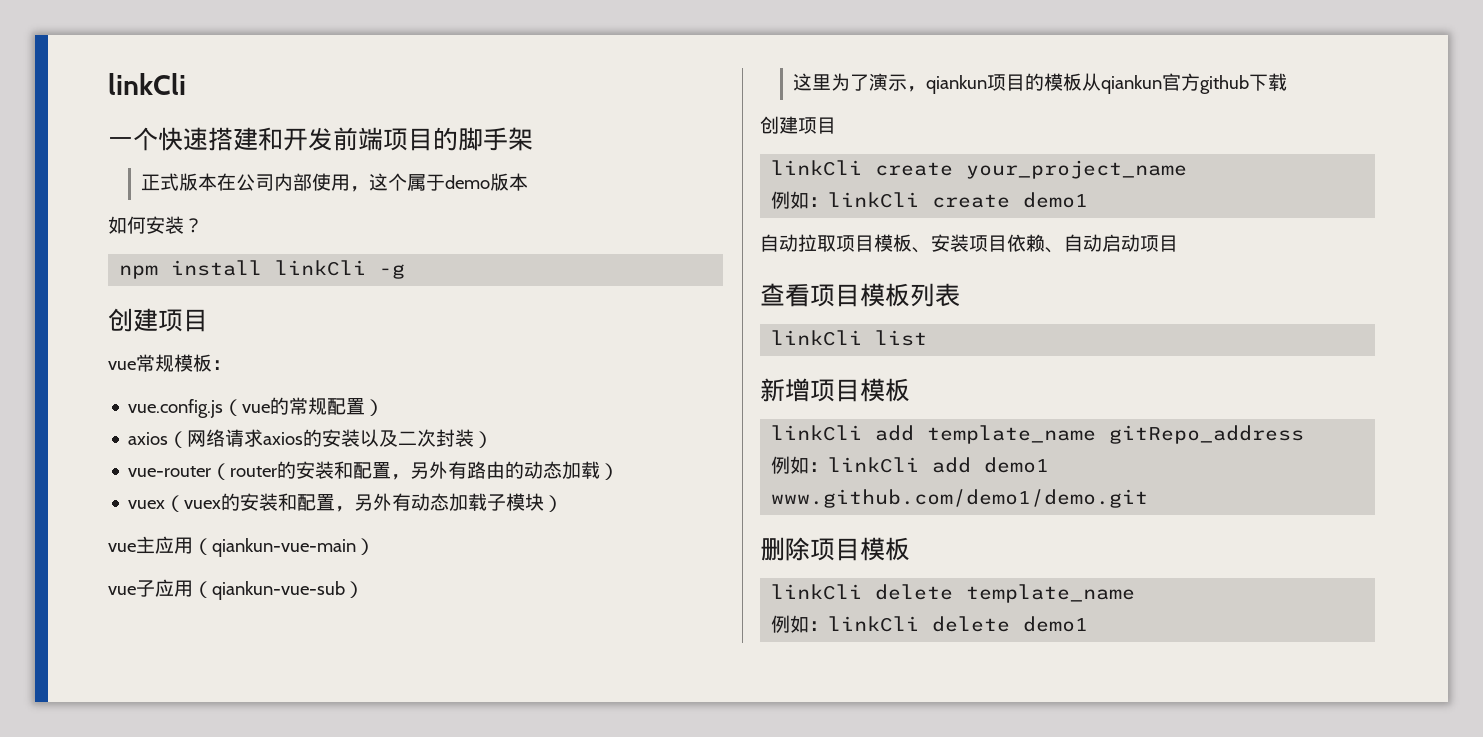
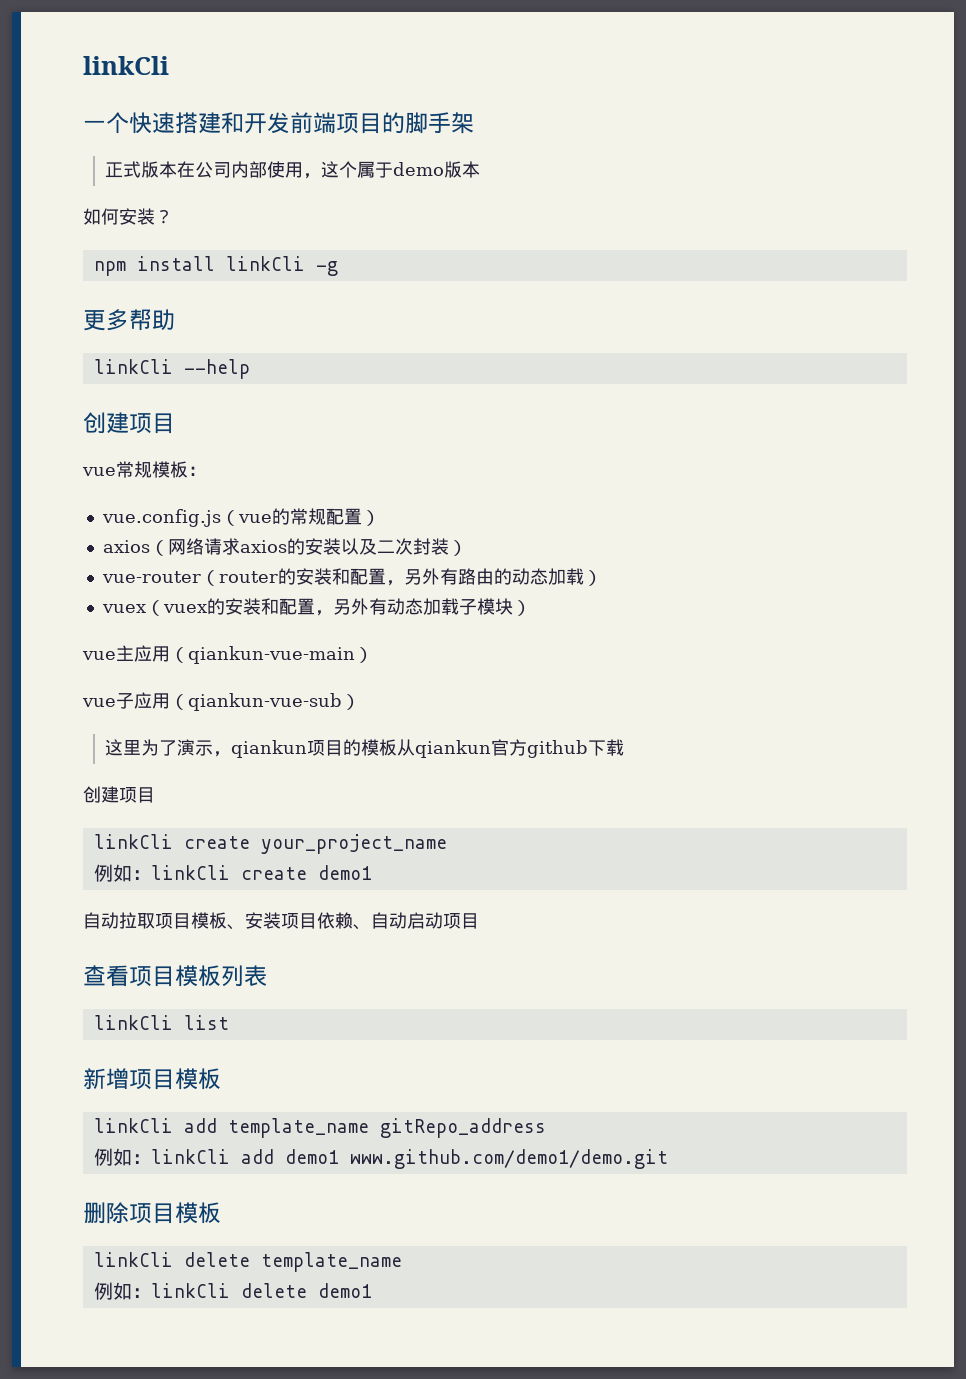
+ 更多帮助
+ linkCli --help

